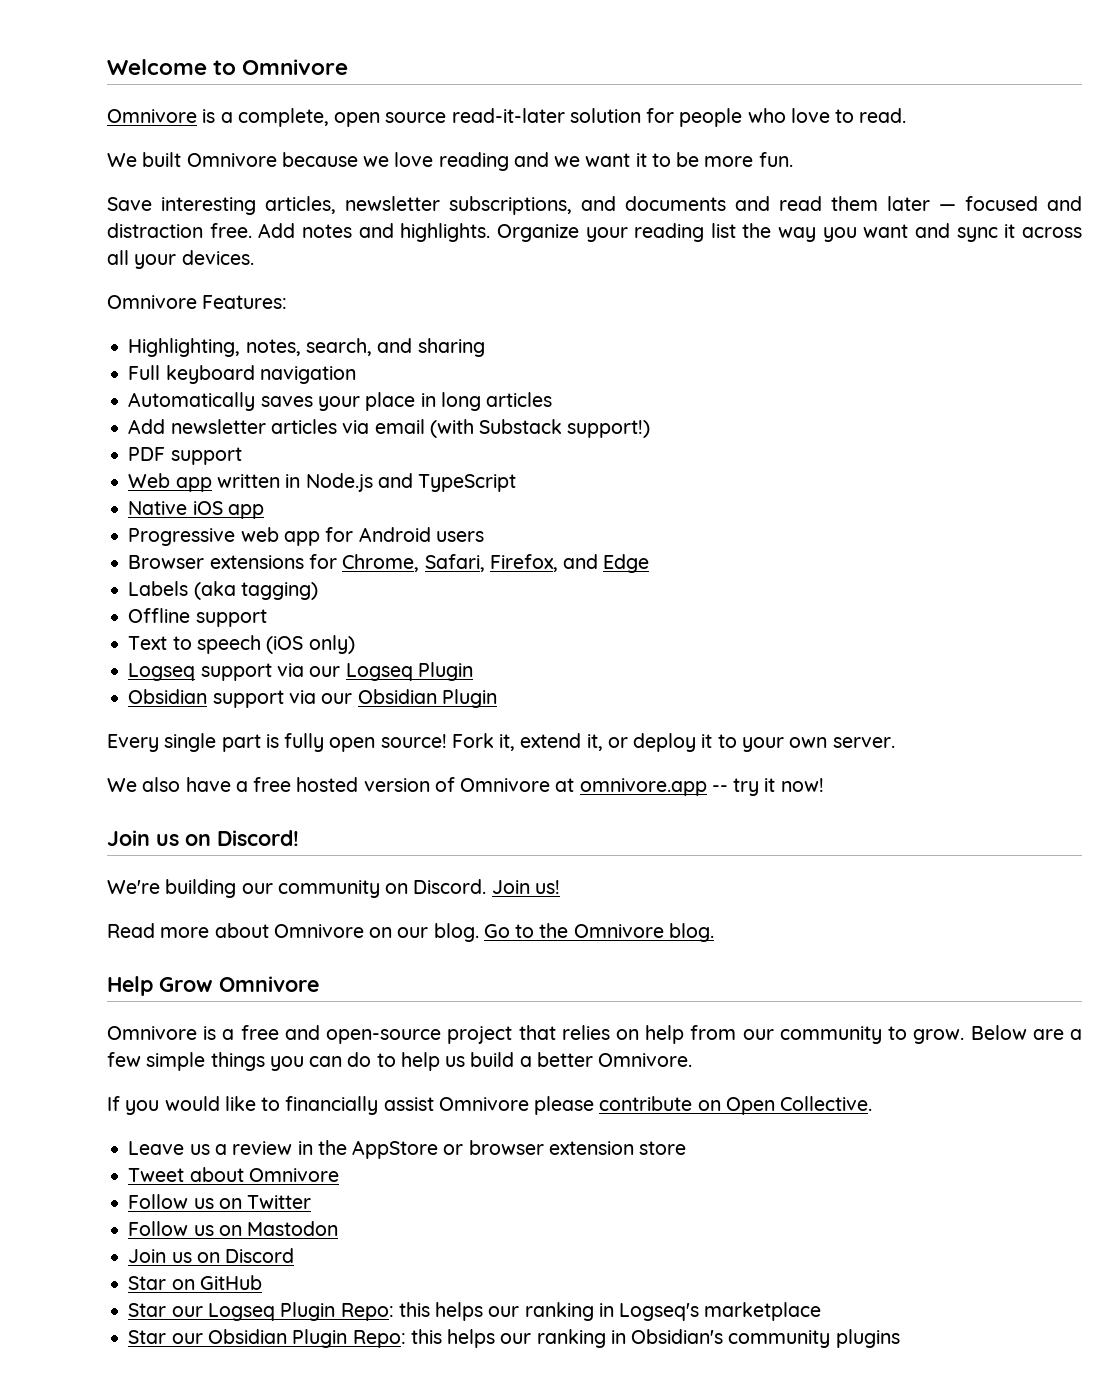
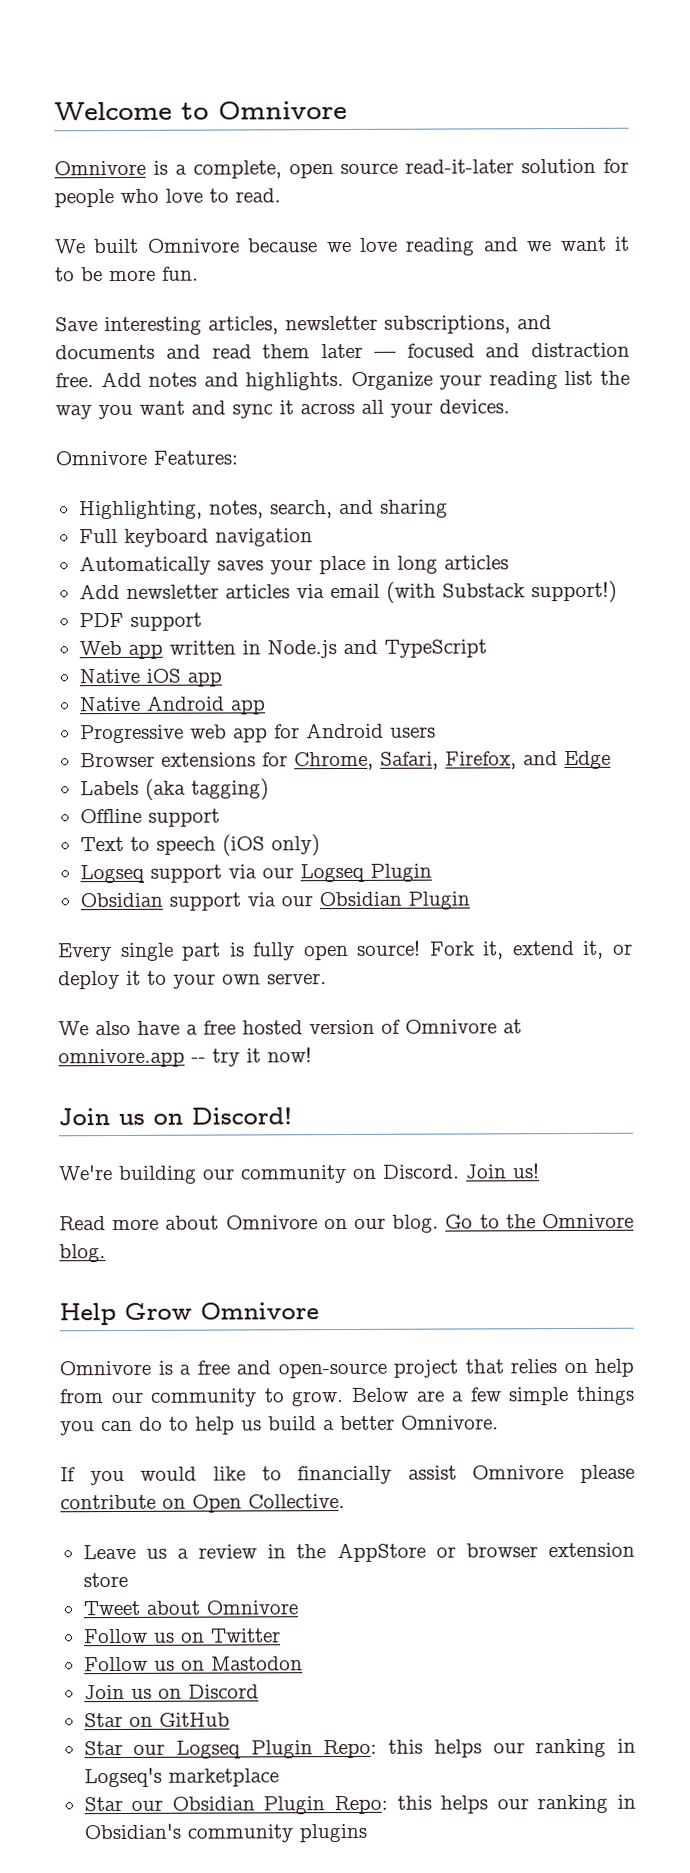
+ Native Android app

